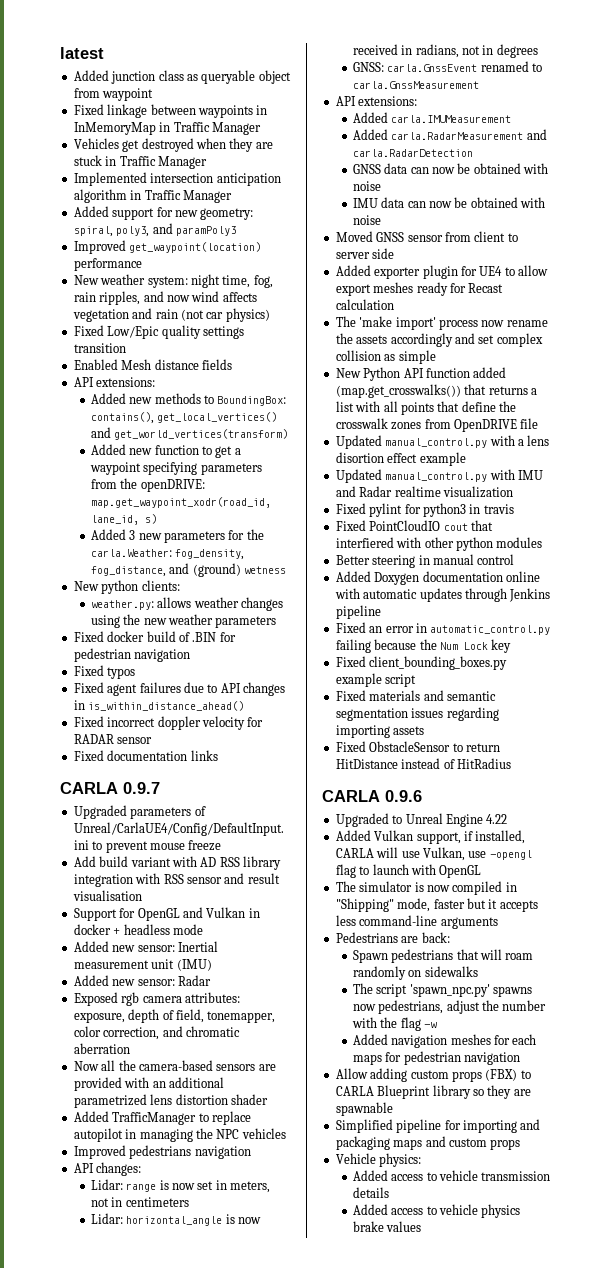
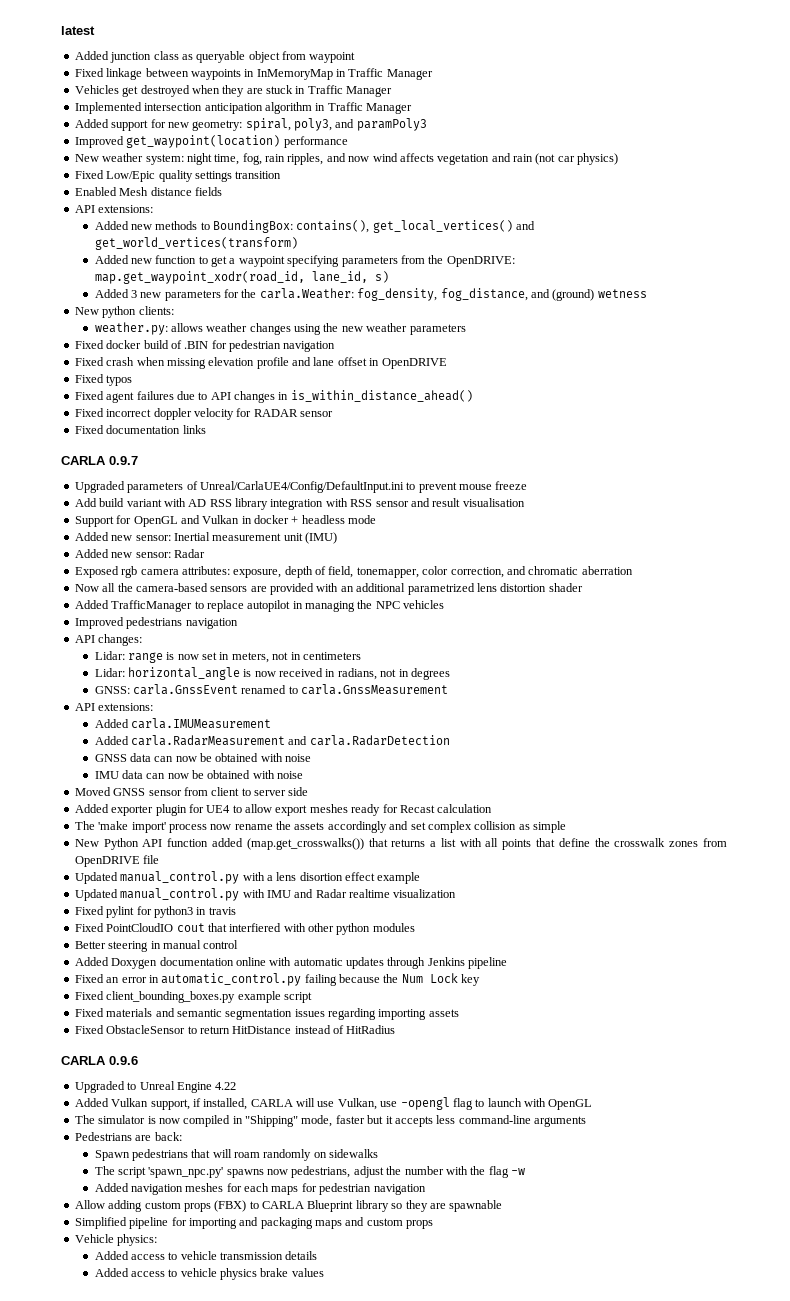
- Added new function to get a waypoint specifying parameters from the openDRIVE: map.get_waypoint_xodr(road_id, lane_id, s)
+ Added new function to get a waypoint specifying parameters from the OpenDRIVE: map.get_waypoint_xodr(road_id, lane_id, s)
+ Fixed crash when missing elevation profile and lane offset in OpenDRIVE

